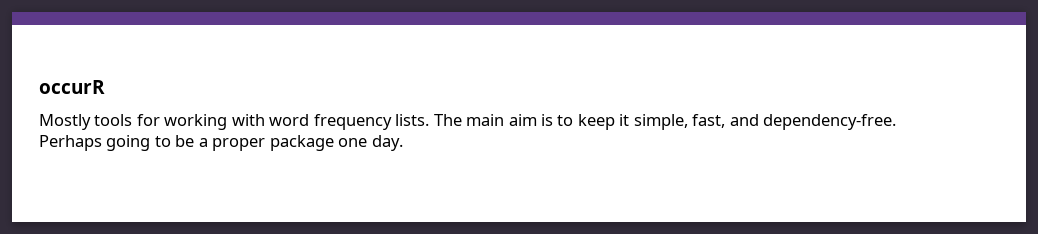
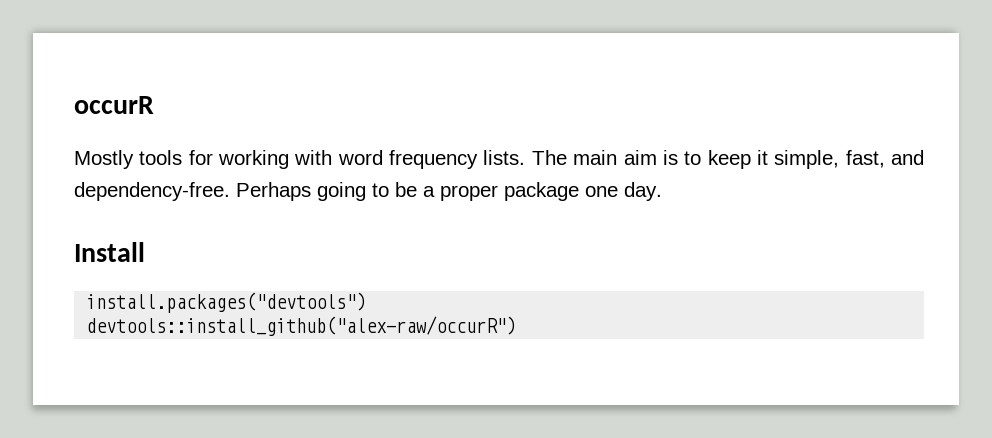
+ Install
+ install.packages("devtools")
+ devtools::install_github("alex-raw/occurR")

